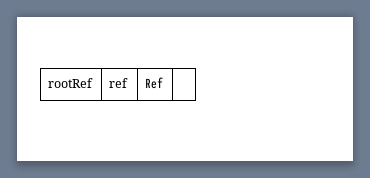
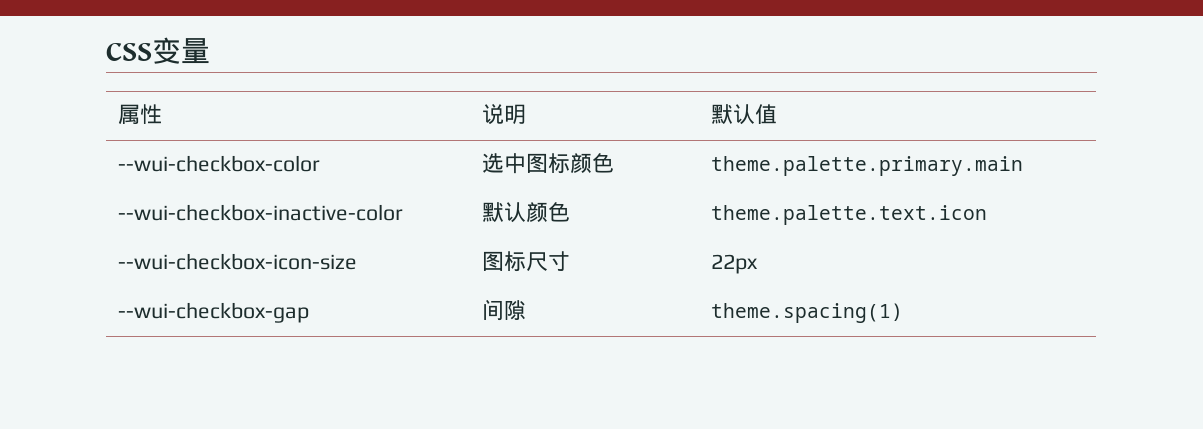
- rootRef | ref | Ref |
+ CSS变量
+ 属性 | 说明 | 默认值
+ --wui-checkbox-color | 选中图标颜色 | theme.palette.primary.main
+ --wui-checkbox-inactive-color | 默认颜色 | theme.palette.text.icon
+ --wui-checkbox-icon-size | 图标尺寸 | 22px
+ --wui-checkbox-gap | 间隙 | theme.spacing(1)

